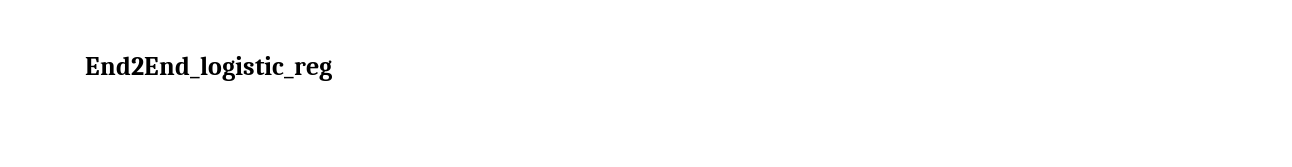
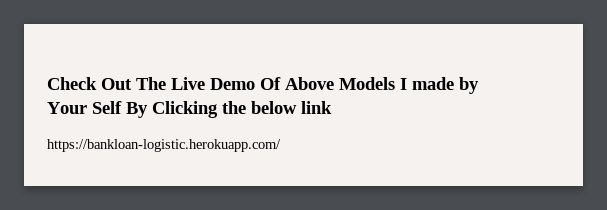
- End2End_logistic_reg
+ Check Out The Live Demo Of Above Models I made by Your Self By Clicking the below link
+ https://bankloan-logistic.herokuapp.com/

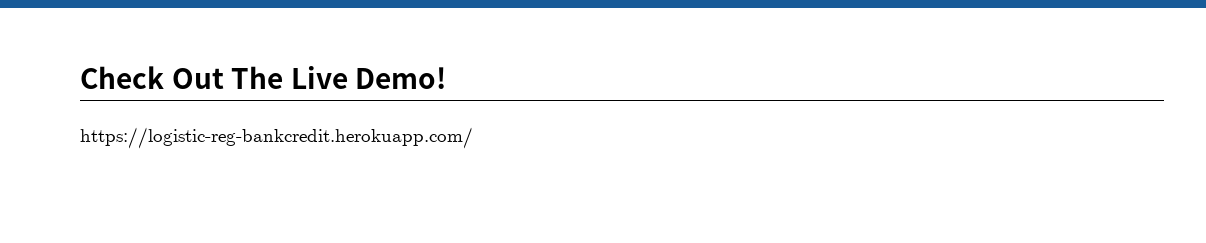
- Check Out The Live Demo Of Above Models I made by Your Self By Clicking the below link
- https://bankloan-logistic.herokuapp.com/
+ Check Out The Live Demo!
+ https://logistic-reg-bankcredit.herokuapp.com/

